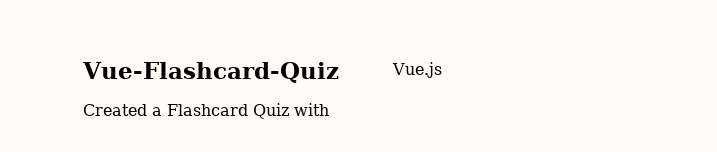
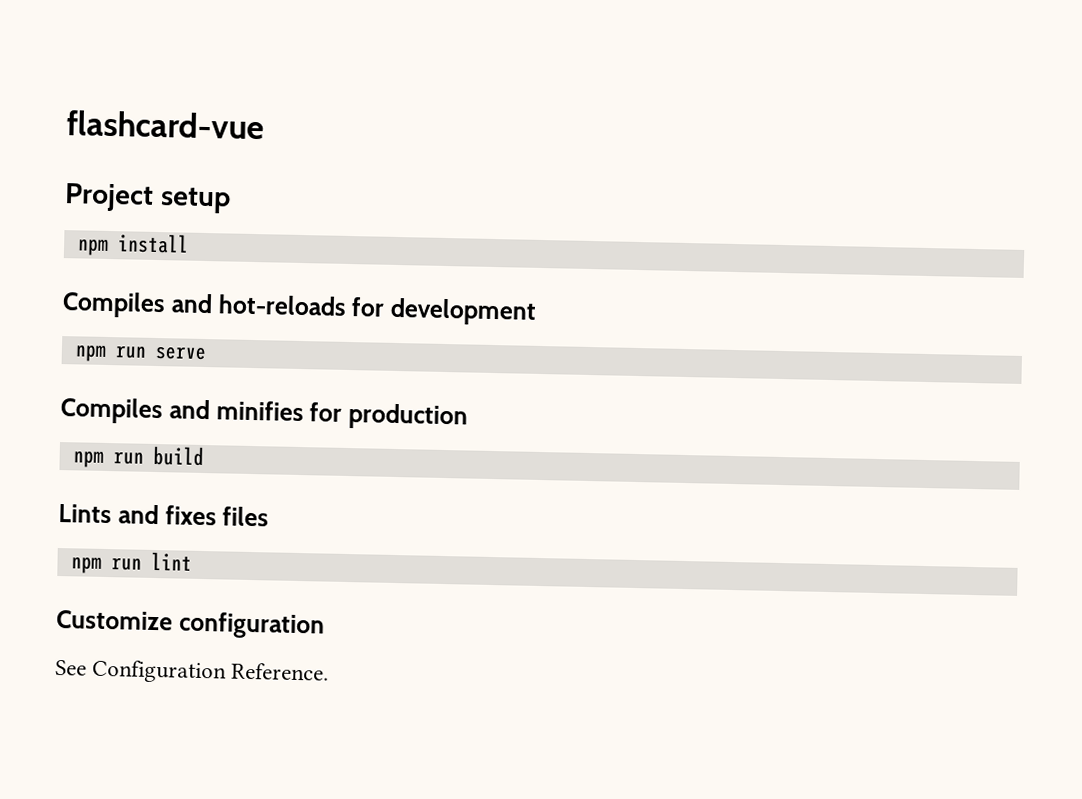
- Vue-Flashcard-Quiz
- Created a Flashcard Quiz with Vue.js
+ flashcard-vue
+ Project setup
+ npm install
+ Compiles and hot-reloads for development
+ npm run serve
+ Compiles and minifies for production
+ npm run build
+ Lints and fixes files
+ npm run lint
+ Customize configuration
+ See Configuration Reference.

